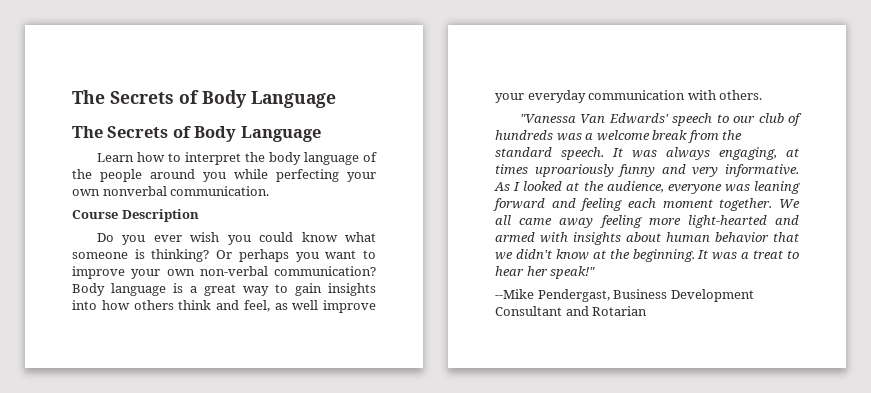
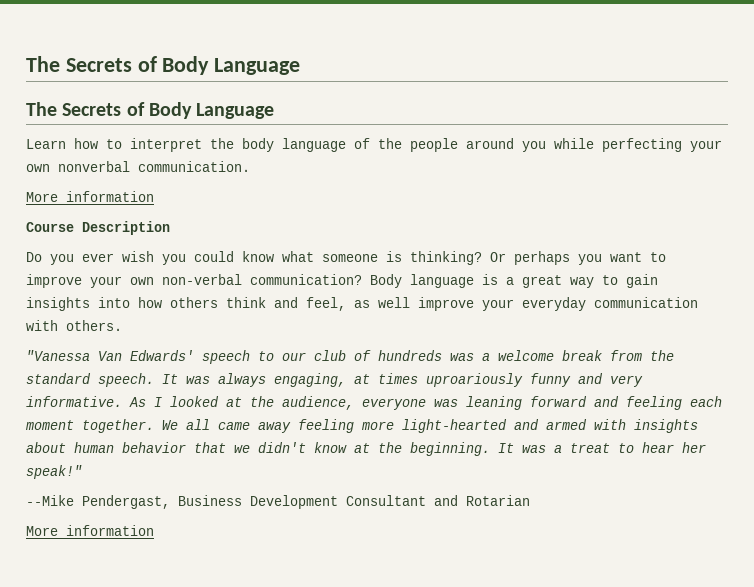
  Learn how to interpret the body language of the people around you while perfecting your own nonverbal communication.
+ More information
  --Mike Pendergast, Business Development Consultant and Rotarian
+ More information

